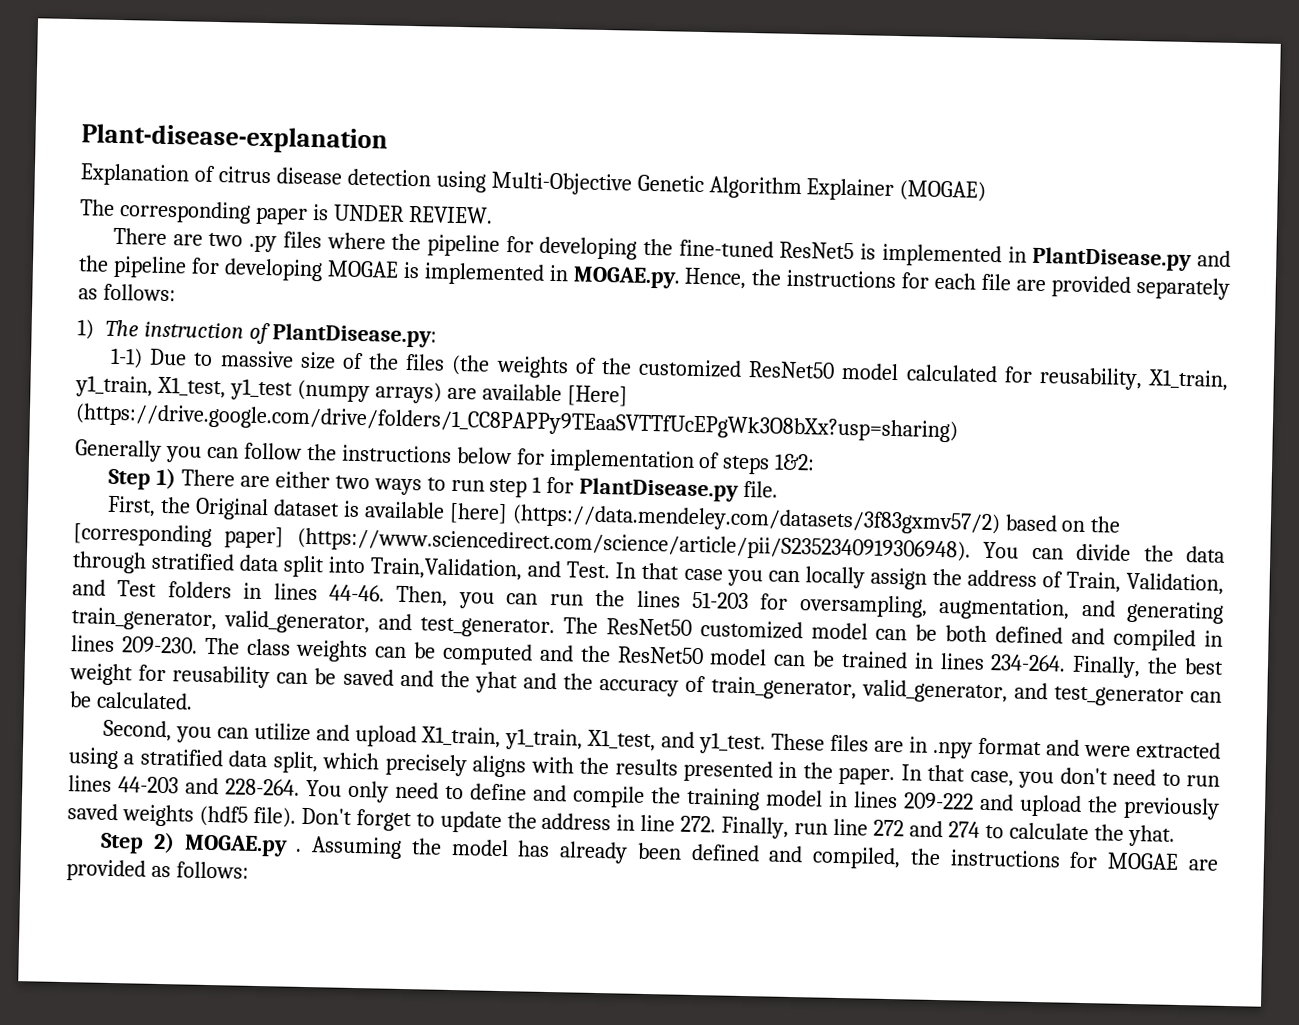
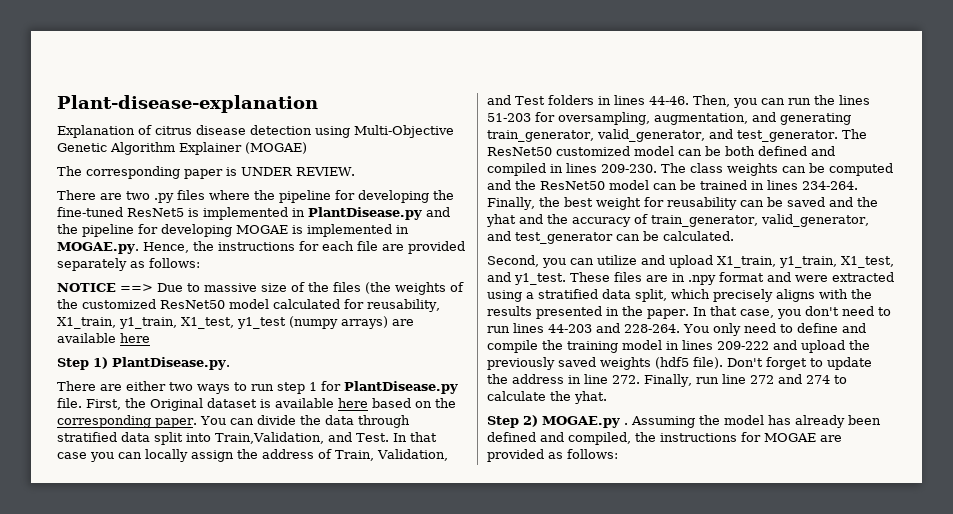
- 1) The instruction of PlantDisease.py:
- 1-1) Due to massive size of the files (the weights of the customized ResNet50 model calculated for reusability, X1_train, y1_train, X1_test, y1_test (numpy arrays) are available [Here] (https://drive.google.com/drive/folders/1_CC8PAPPy9TEaaSVTTfUcEPgWk3O8bXx?usp=sharing)
- Generally you can follow the instructions below for implementation of steps 1&2:
+ NOTICE ==> Due to massive size of the files (the weights of the customized ResNet50 model calculated for reusability, X1_train, y1_train, X1_test, y1_test (numpy arrays) are available here
- Step 1) There are either two ways to run step 1 for PlantDisease.py file.
- First, the Original dataset is available [here] (https://data.mendeley.com/datasets/3f83gxmv57/2) based on the [corresponding paper] (https://www.sciencedirect.com/science/article/pii/S2352340919306948). You can divide the data through stratified data split into Train,Validation, and Test.
+ Step 1) PlantDisease.py.
+ There are either two ways to run step 1 for PlantDisease.py file. First, the Original dataset is available here based on the corresponding paper. You can divide the data through stratified data split into Train,Validation, and Test.

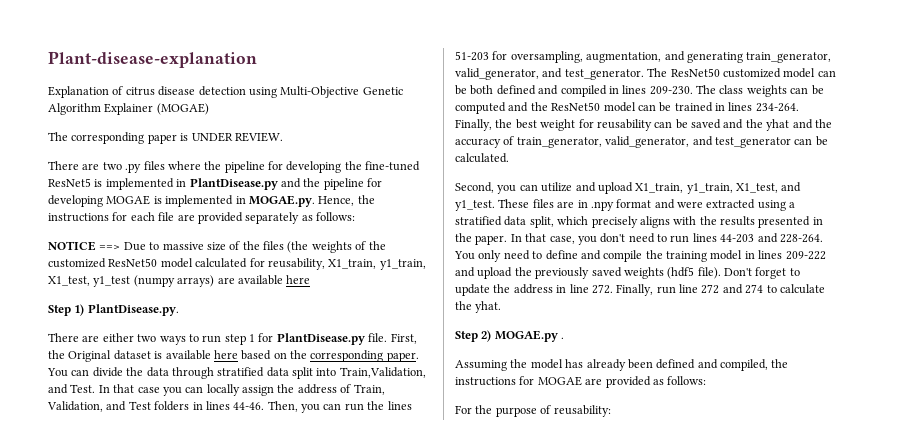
- Step 2) MOGAE.py . Assuming the model has already been defined and compiled, the instructions for MOGAE are provided as follows:
+ Step 2) MOGAE.py .
+ Assuming the model has already been defined and compiled, the instructions for MOGAE are provided as follows:
+ For the purpose of reusability:

